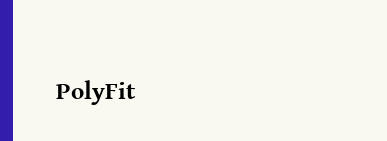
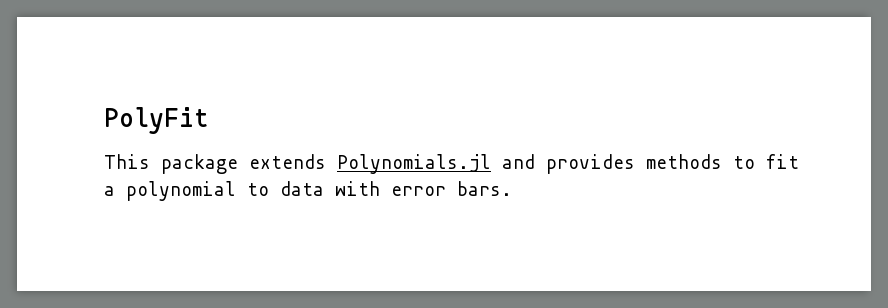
+ This package extends Polynomials.jl and provides methods to fit a polynomial to data with error bars.

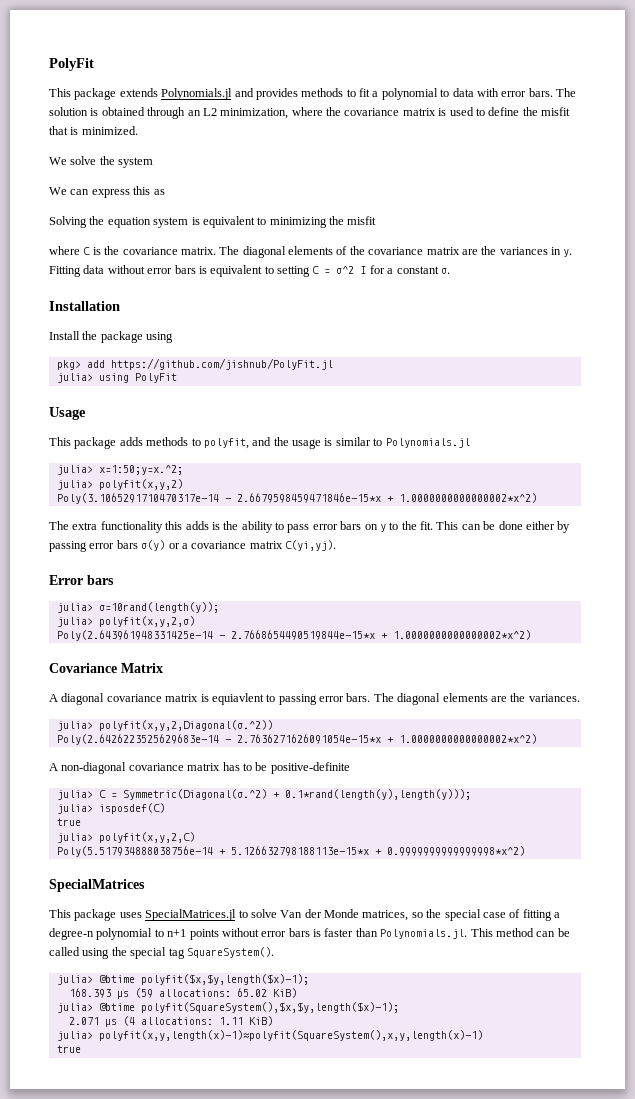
+ The solution is obtained through an L2 minimization, where the covariance matrix is used to define the misfit that is minimized.
+ We solve the system
+ We can express this as
+ Solving the equation system is equivalent to minimizing the misfit
+ where C is the covariance matrix. The diagonal elements of the covariance matrix are the variances in y. Fitting data without error bars is equivalent to setting C = σ^2 I for a constant σ.
+ Installation
+ Install the package using
+ pkg> add https://github.com/jishnub/PolyFit.jl
+ julia> using PolyFit
+ Usage
+ This package adds methods to polyfit, and the usage is similar to Polynomials.jl
+ julia> x=1:50;y=x.^2;
+ julia> polyfit(x,y,2)
+ Poly(3.1065291710470317e-14 - 2.6679598459471846e-15*x + 1.0000000000000002*x^2)
+ The extra functionality this adds is the ability to pass error bars on y to the fit. This can be done either by passing error bars σ(y) or a covariance matrix C(yi,yj).
+ Error bars
+ julia> σ=10rand(length(y));
+ julia> polyfit(x,y,2,σ)
+ Poly(2.643961948331425e-14 - 2.7668654490519844e-15*x + 1.0000000000000002*x^2)
+ Covariance Matrix
+ A diagonal covariance matrix is equiavlent to passing error bars. The diagonal elements are the variances.
+ julia> polyfit(x,y,2,Diagonal(σ.^2))
+ Poly(2.6426223525629683e-14 - 2.7636271626091054e-15*x + 1.0000000000000002*x^2)
+ A non-diagonal covariance matrix has to be positive-definite
+ julia> C = Symmetric(Diagonal(σ.^2) + 0.1*rand(length(y),length(y)));
+ julia> isposdef(C)
+ true
+ julia> polyfit(x,y,2,C)
+ Poly(5.517934888038756e-14 + 5.126632798188113e-15*x + 0.9999999999999998*x^2)
+ SpecialMatrices
+ This package uses SpecialMatrices.jl to solve Van der Monde matrices, so the special case of fitting a degree-n polynomial to n+1 points without error bars is faster than Polynomials.jl. This method can be called using the special tag SquareSystem().
+ julia> @btime polyfit($x,$y,length($x)-1);
+ 168.393 μs (59 allocations: 65.02 KiB)
+ julia> @btime polyfit(SquareSystem(),$x,$y,length($x)-1);
+ 2.071 μs (4 allocations: 1.11 KiB)
+ julia> polyfit(x,y,length(x)-1)≈polyfit(SquareSystem(),x,y,length(x)-1)
+ true

